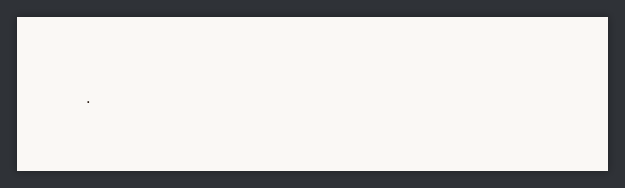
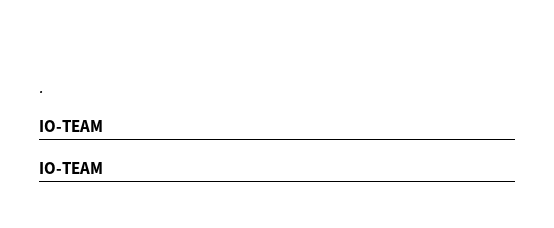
  .
+ IO-TEAM
+ IO-TEAM

